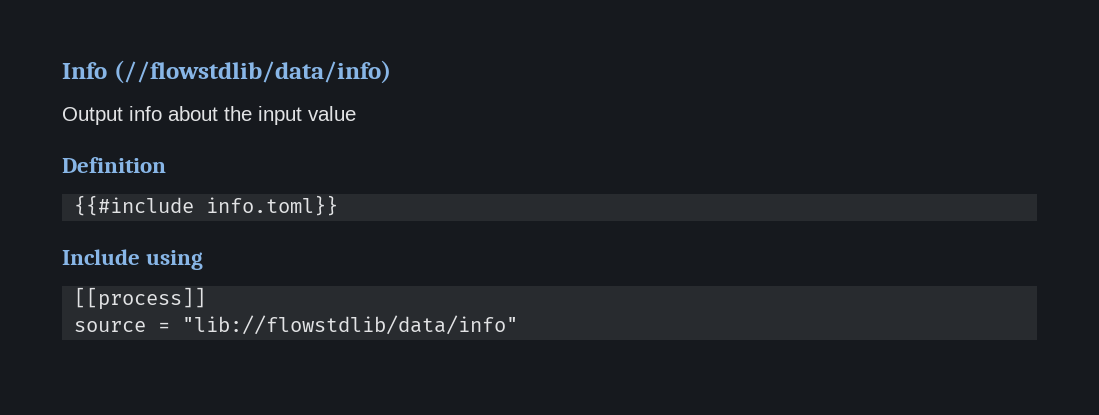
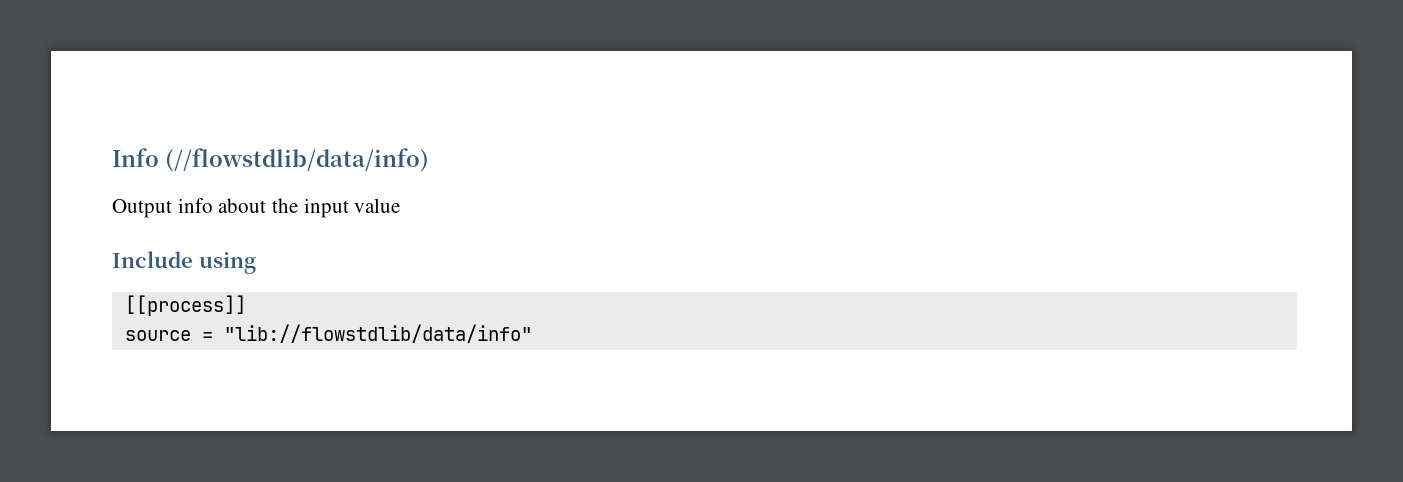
- Definition
- {{#include info.toml}}

